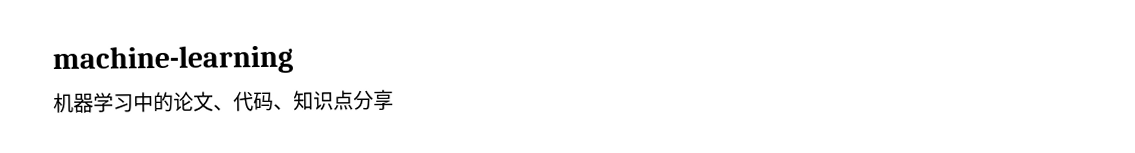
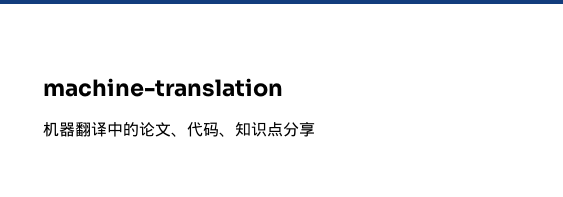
- machine-learning
+ machine-translation
- 机器学习中的论文、代码、知识点分享
+ 机器翻译中的论文、代码、知识点分享

